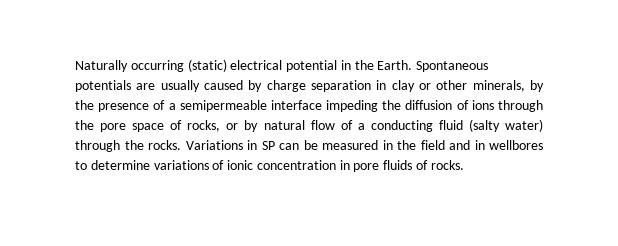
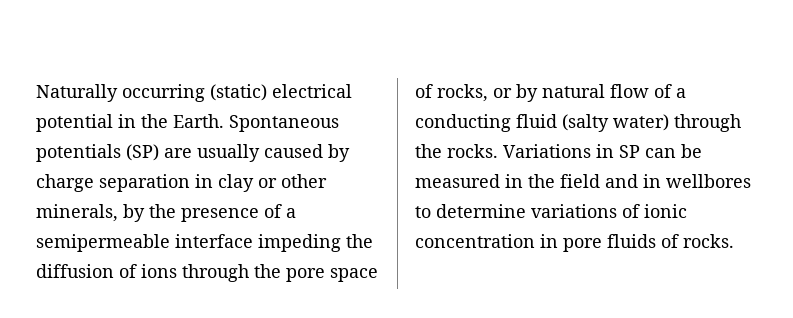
- Spontaneous potentials are usually caused by charge separation in clay or other minerals, by the presence of a semipermeable interface impeding the diffusion of ions through the pore space of rocks, or by natural flow of a conducting fluid (salty water) through the rocks.
+ Spontaneous potentials (SP) are usually caused by charge separation in clay or other minerals, by the presence of a semipermeable interface impeding the diffusion of ions through the pore space of rocks, or by natural flow of a conducting fluid (salty water) through the rocks.

